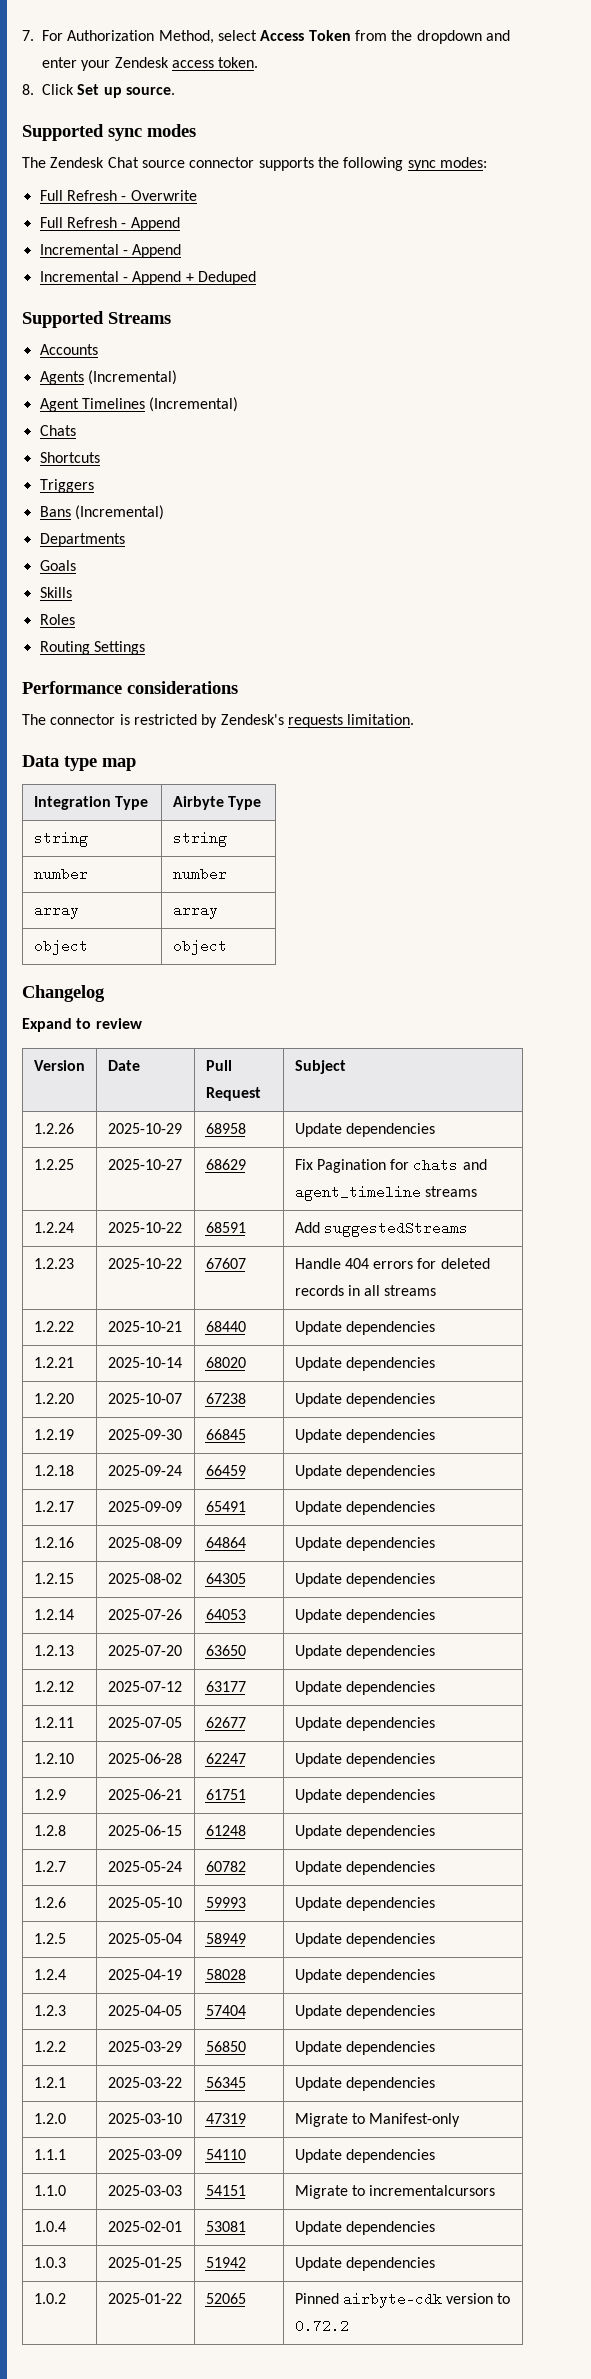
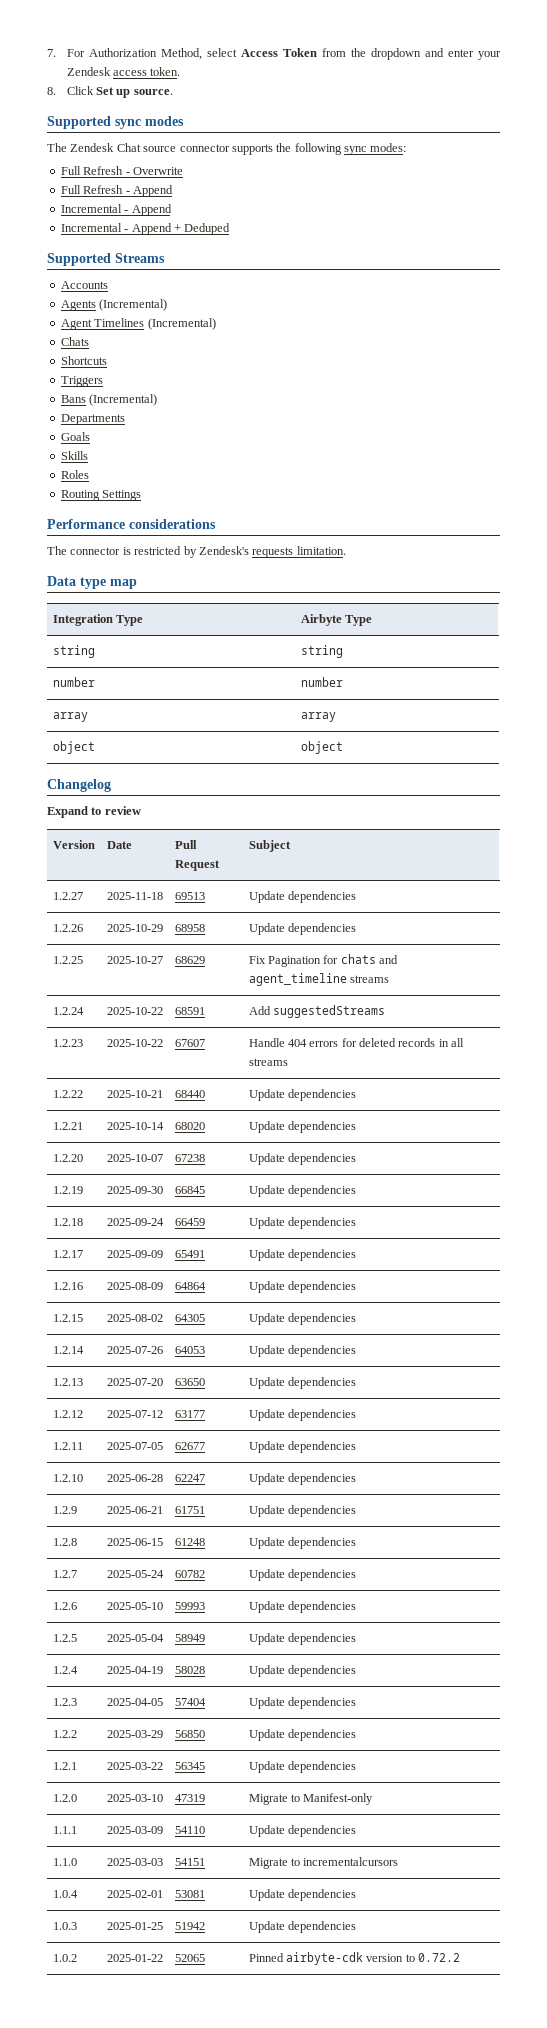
+ 1.2.27 | 2025-11-18 | 69513 | Update dependencies

